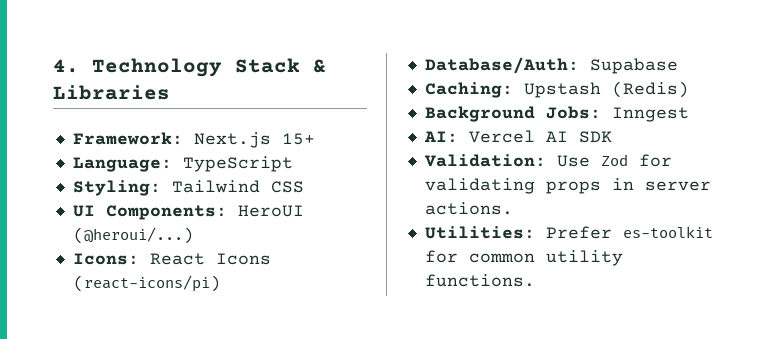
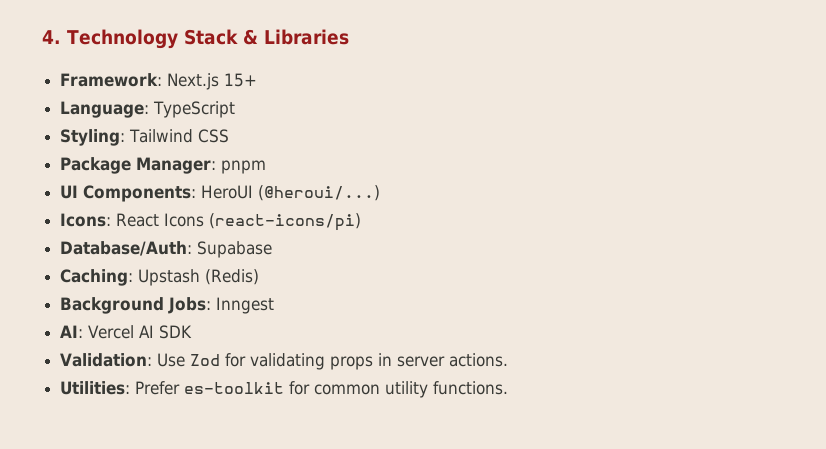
+ Package Manager: pnpm

